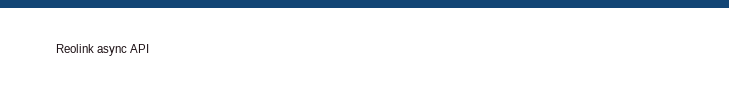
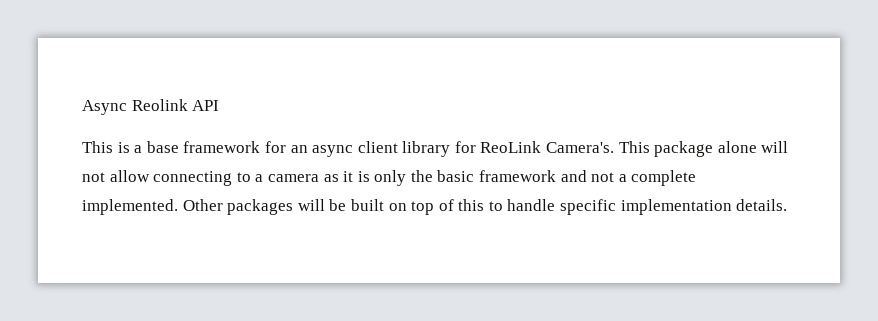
- Reolink async API
+ Async Reolink API
+ This is a base framework for an async client library for ReoLink Camera's. This package alone will not allow connecting to a camera as it is only the basic framework and not a complete implemented. Other packages will be built on top of this to handle specific implementation details.

